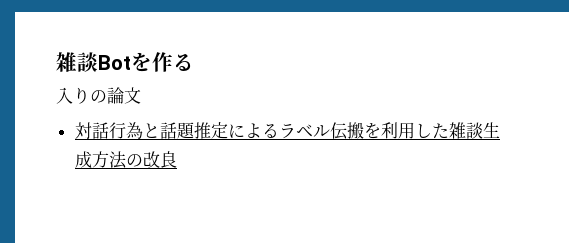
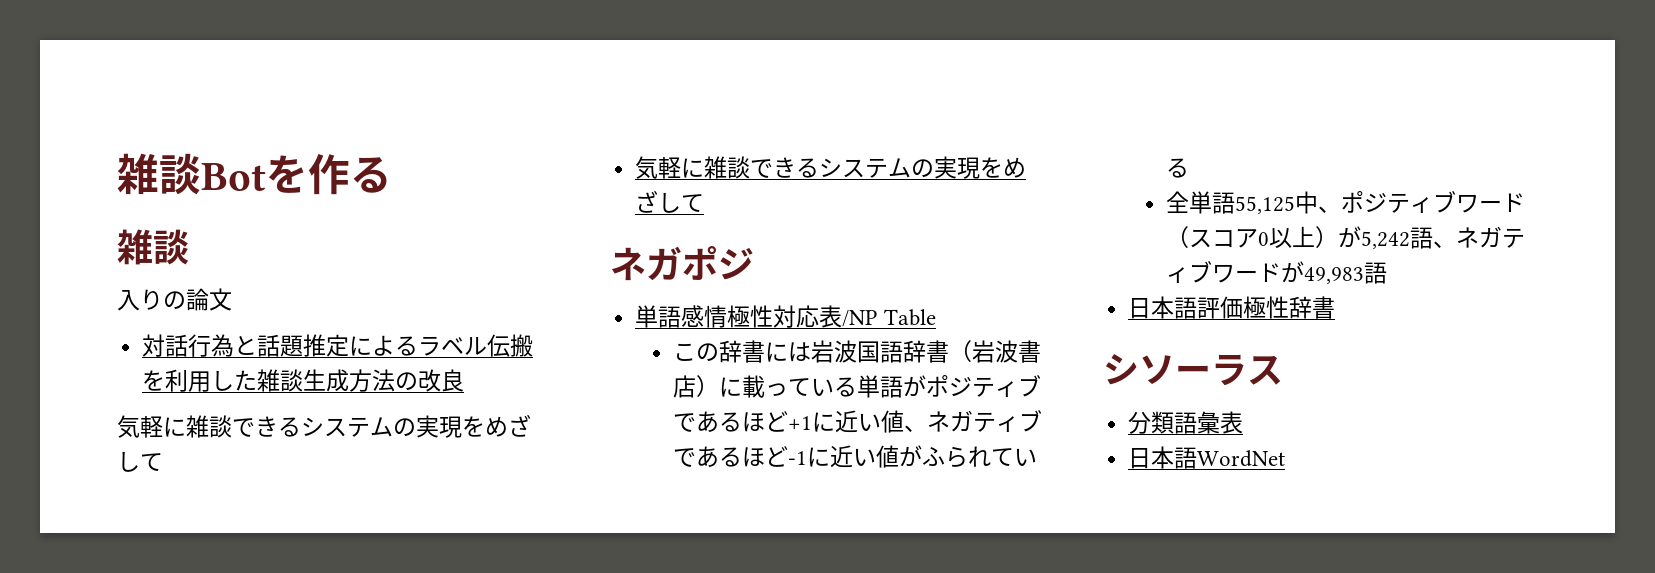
  雑談Botを作る
+ 雑談
  対話行為と話題推定によるラベル伝搬を利用した雑談生成方法の改良
+ 気軽に雑談できるシステムの実現をめざして
+ 気軽に雑談できるシステムの実現をめざして
+ ネガポジ
+ 単語感情極性対応表/NP Table
+ この辞書には岩波国語辞書（岩波書店）に載っている単語がポジティブであるほど+1に近い値、ネガティブであるほど-1に近い値がふられている
+ 全単語55,125中、ポジティブワード（スコア0以上）が5,242語、ネガティブワードが49,983語
+ 日本語評価極性辞書
+ シソーラス
+ 分類語彙表
+ 日本語WordNet

